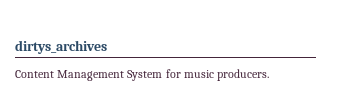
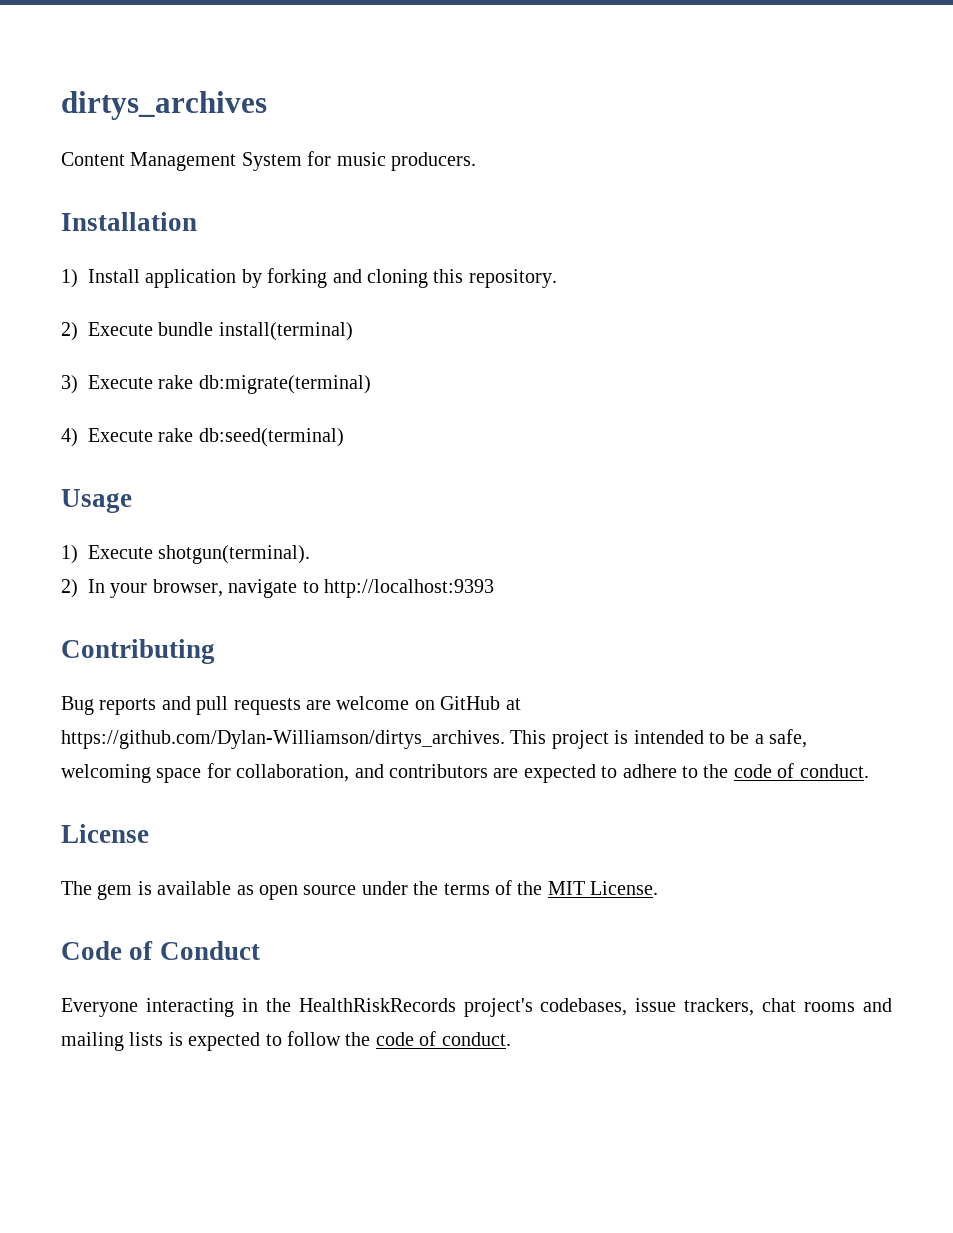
+ Installation
+ 1) Install application by forking and cloning this repository.
+ 2) Execute bundle install(terminal)
+ 3) Execute rake db:migrate(terminal)
+ 4) Execute rake db:seed(terminal)
+ Usage
+ 1) Execute shotgun(terminal).
+ 2) In your browser, navigate to http://localhost:9393
+ Contributing
+ Bug reports and pull requests are welcome on GitHub at https://github.com/Dylan-Williamson/dirtys_archives. This project is intended to be a safe, welcoming space for collaboration, and contributors are expected to adhere to the code of conduct.
+ License
+ The gem is available as open source under the terms of the MIT License.
+ Code of Conduct
+ Everyone interacting in the HealthRiskRecords project's codebases, issue trackers, chat rooms and mailing lists is expected to follow the code of conduct.

